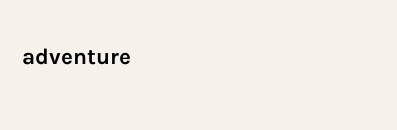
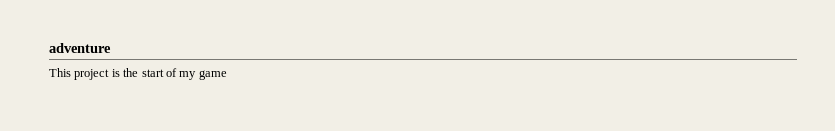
+ This project is the start of my game

